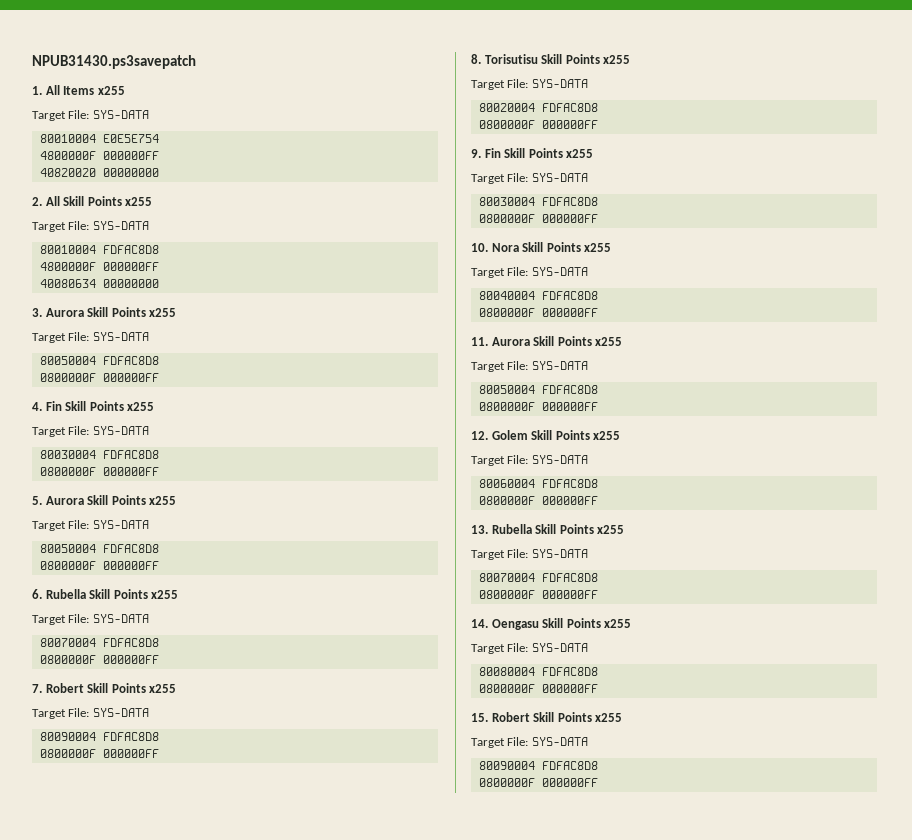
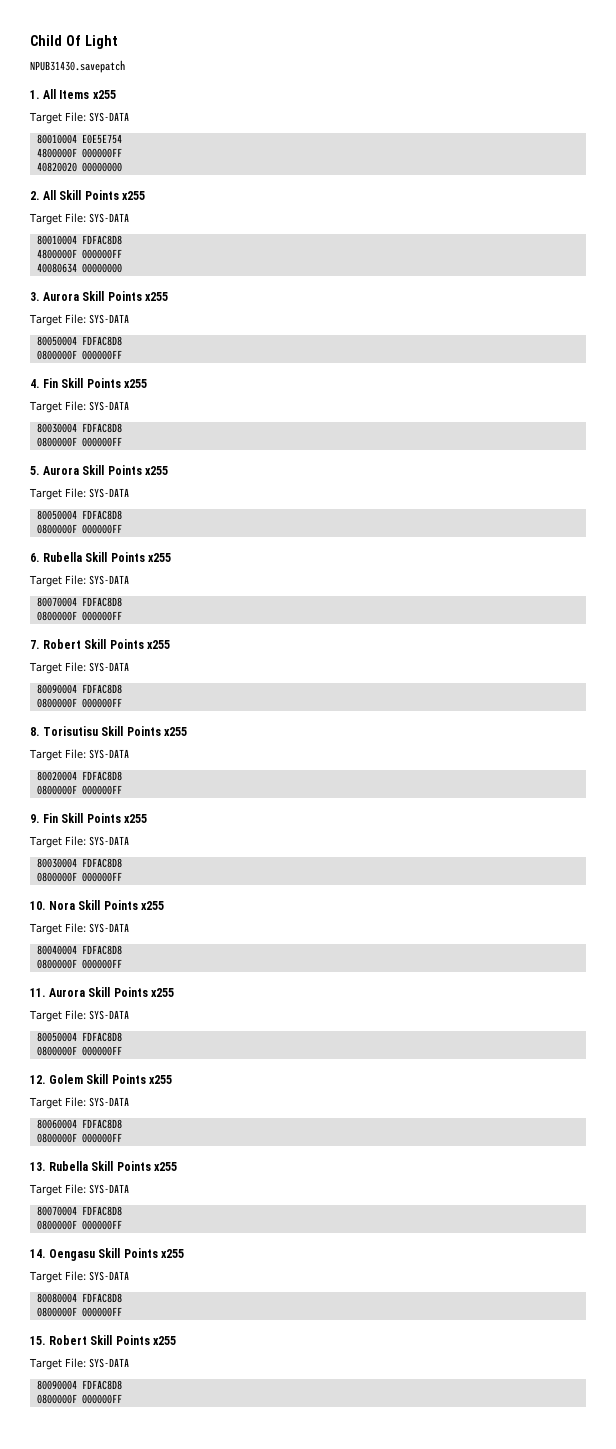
- NPUB31430.ps3savepatch
+ Child Of Light
+ NPUB31430.savepatch

